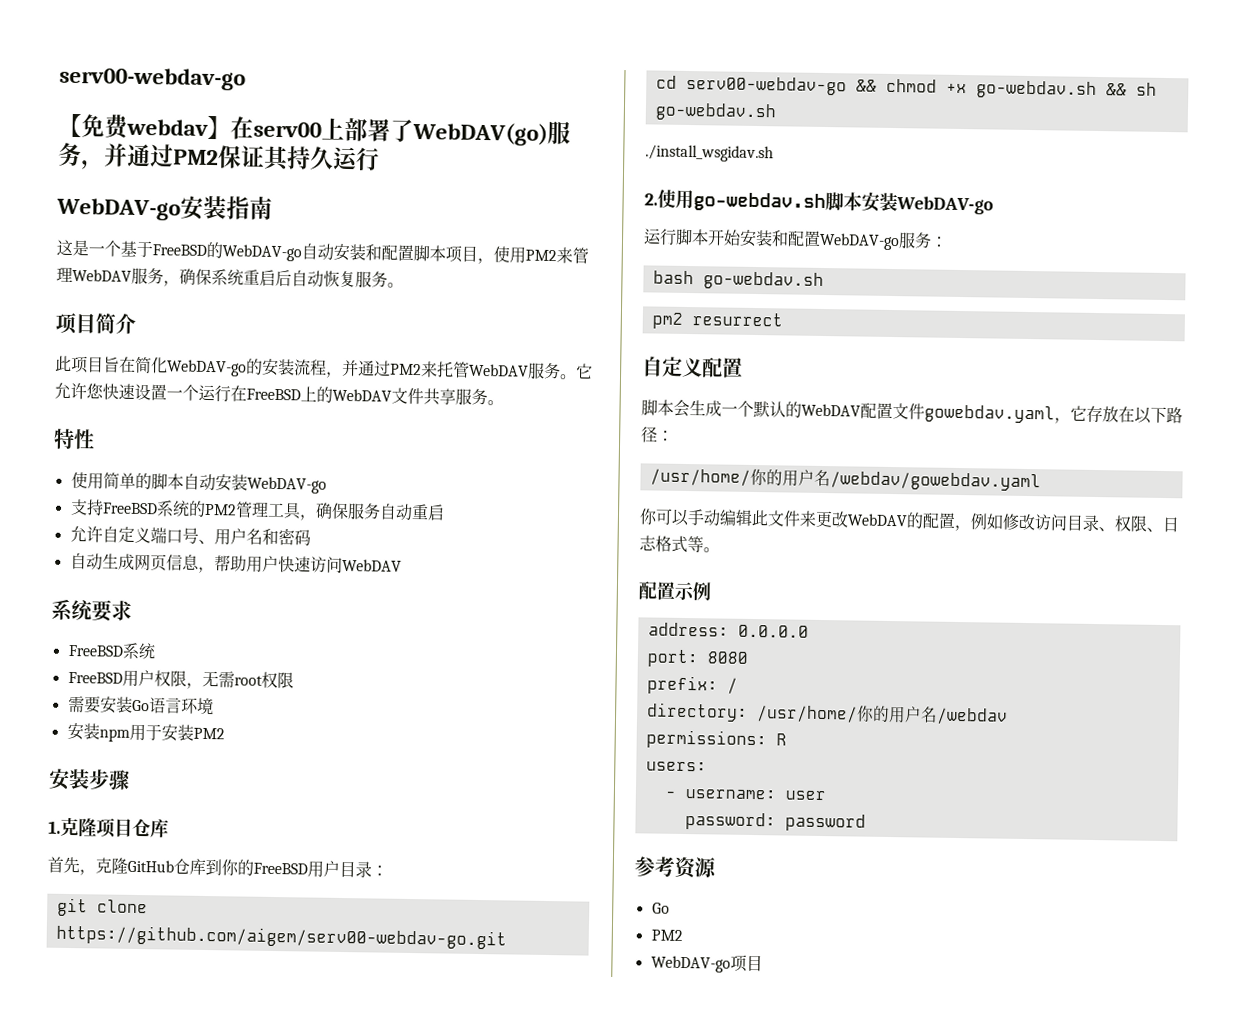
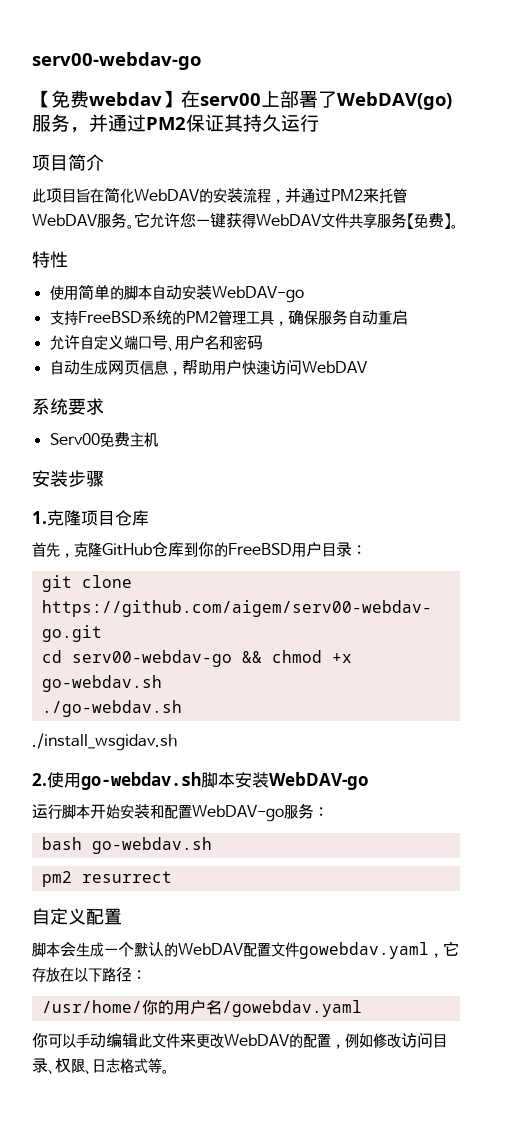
- WebDAV-go安装指南
- 这是一个基于FreeBSD的WebDAV-go自动安装和配置脚本项目，使用PM2来管理WebDAV服务，确保系统重启后自动恢复服务。
- 此项目旨在简化WebDAV-go的安装流程，并通过PM2来托管WebDAV服务。
+ 此项目旨在简化WebDAV的安装流程，并通过PM2来托管WebDAV服务。
- 它允许您快速设置一个运行在FreeBSD上的WebDAV文件共享服务。
+ 它允许您一键获得WebDAV文件共享服务【免费】。
  系统要求
- FreeBSD系统
- FreeBSD用户权限，无需root权限
- 需要安装Go语言环境
- 安装npm用于安装PM2
+ Serv00免费主机
- cd serv00-webdav-go && chmod +x go-webdav.sh && sh go-webdav.sh
+ cd serv00-webdav-go && chmod +x go-webdav.sh
+ ./go-webdav.sh
- /usr/home/你的用户名/webdav/gowebdav.yaml
+ /usr/home/你的用户名/gowebdav.yaml
- 配置示例
- address: 0.0.0.0
- port: 8080
- prefix: /
- directory: /usr/home/你的用户名/webdav
- permissions: R
- users:
- - username: user
- password: password
- 参考资源
- Go
- PM2
- WebDAV-go项目

